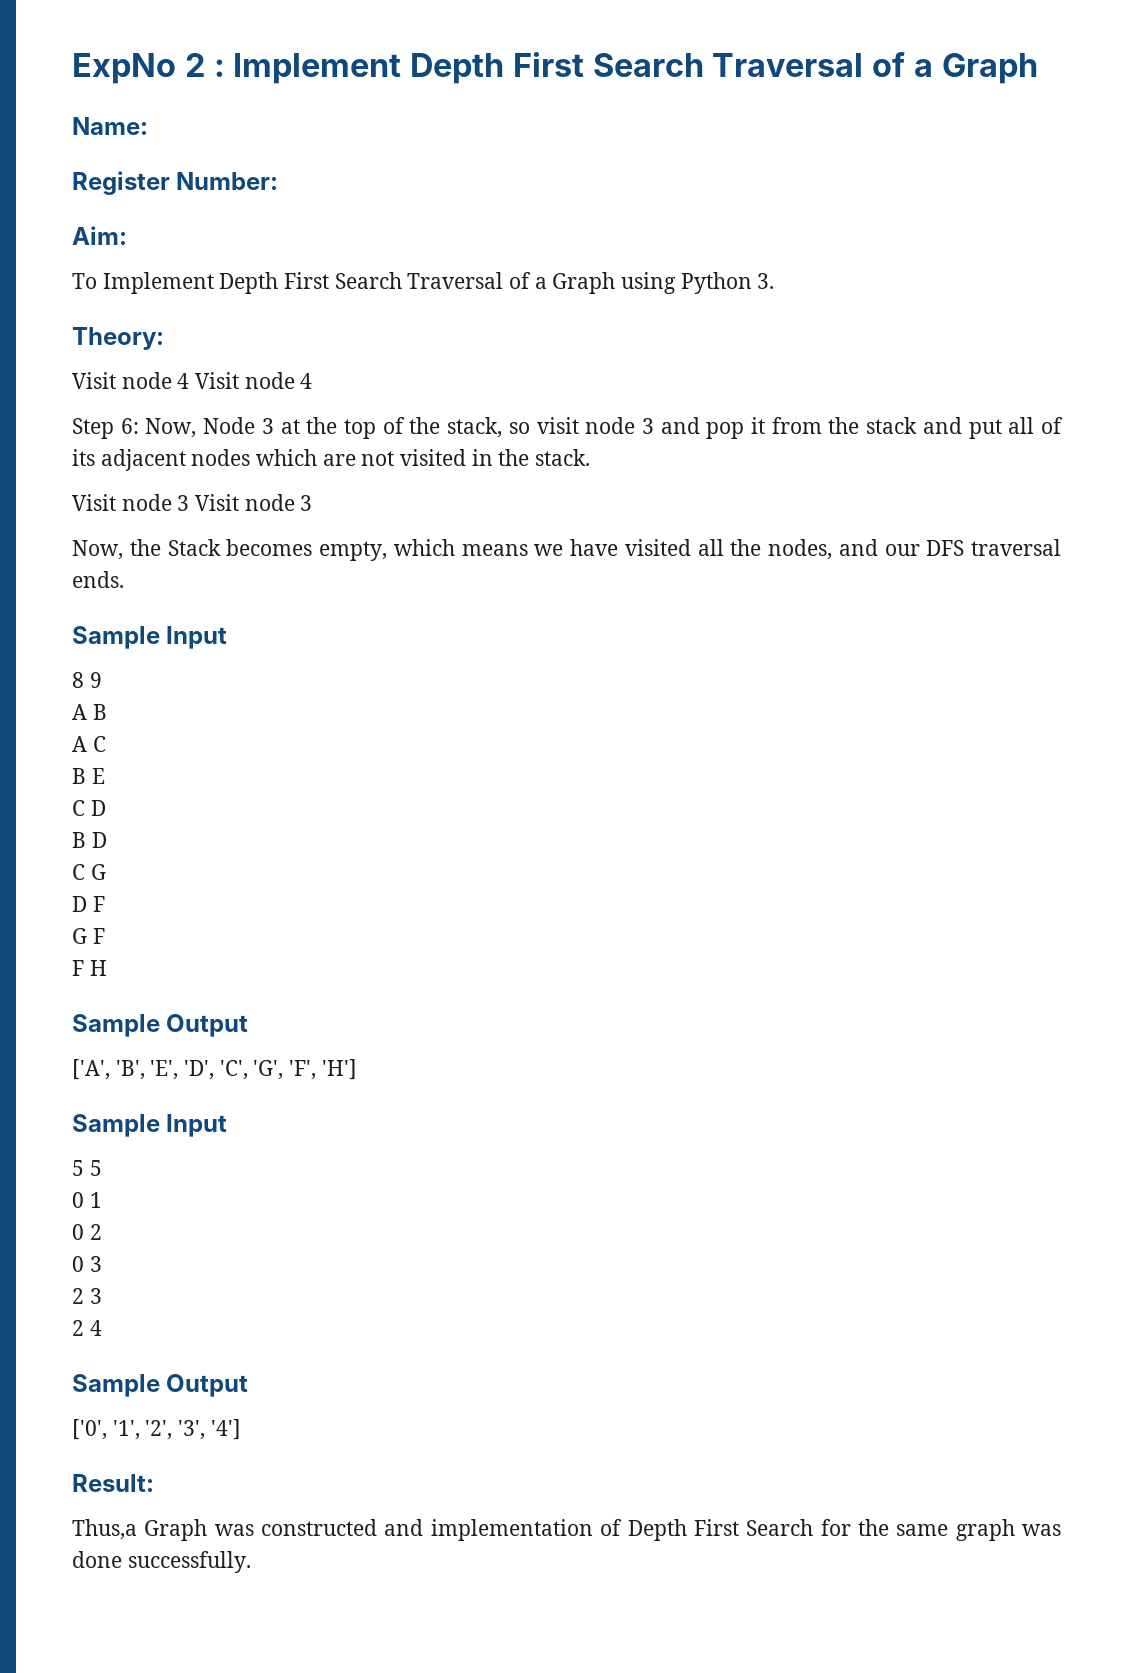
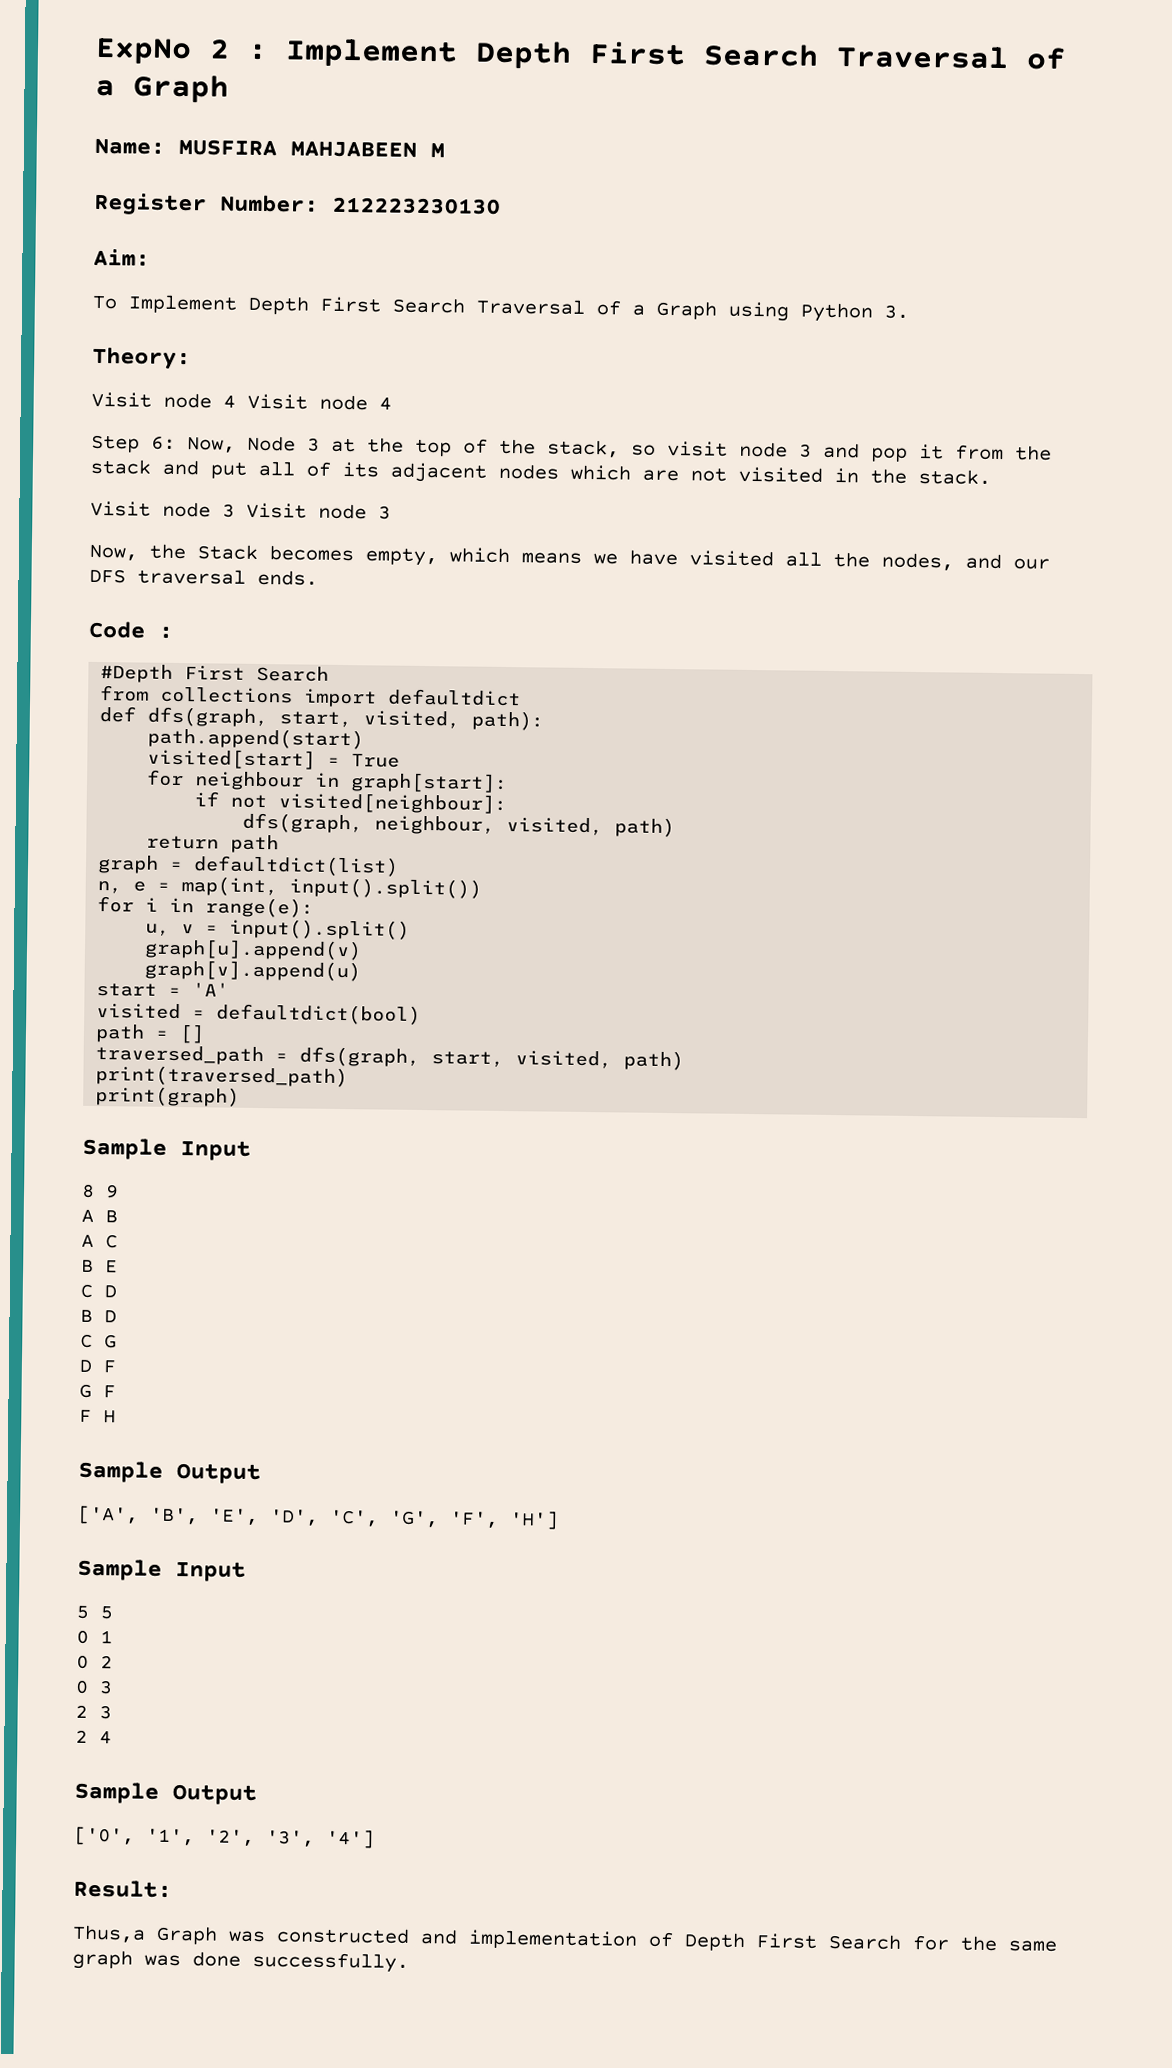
- Name:
+ Name: MUSFIRA MAHJABEEN M
- Register Number:
+ Register Number: 212223230130
+ Code :
+ #Depth First Search
+ from collections import defaultdict
+ def dfs(graph, start, visited, path):
+ path.append(start)
+ visited[start] = True
+ for neighbour in graph[start]:
+ if not visited[neighbour]:
+ dfs(graph, neighbour, visited, path)
+ return path
+ graph = defaultdict(list)
+ n, e = map(int, input().split())
+ for i in range(e):
+ u, v = input().split()
+ graph[u].append(v)
+ graph[v].append(u)
+ start = 'A'
+ visited = defaultdict(bool)
+ path = []
+ traversed_path = dfs(graph, start, visited, path)
+ print(traversed_path)
+ print(graph)

